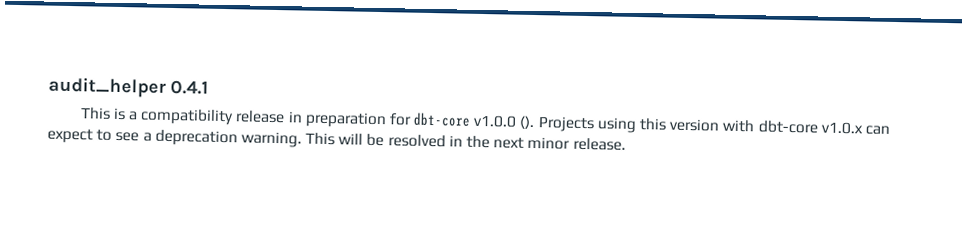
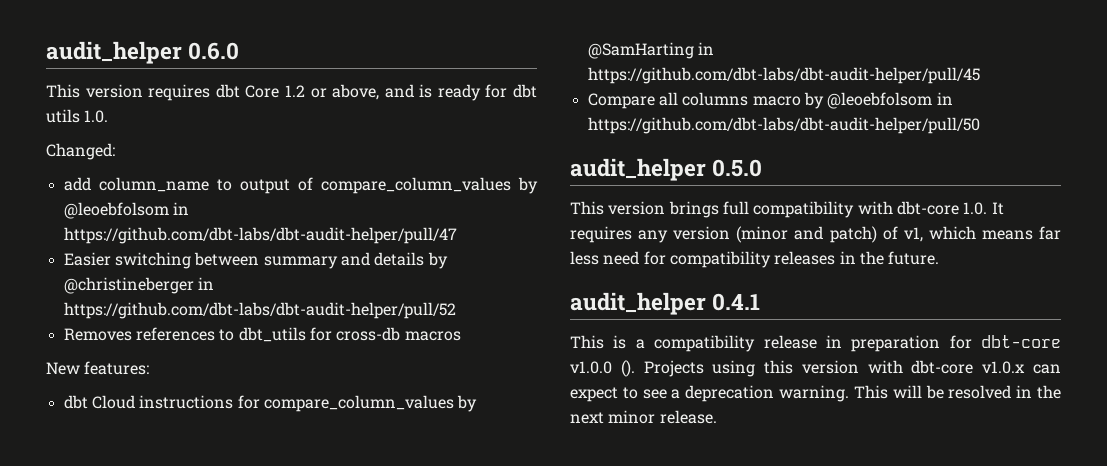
+ audit_helper 0.6.0
+ This version requires dbt Core 1.2 or above, and is ready for dbt utils 1.0.
+ Changed:
+ add column_name to output of compare_column_values by @leoebfolsom in https://github.com/dbt-labs/dbt-audit-helper/pull/47
+ Easier switching between summary and details by @christineberger in https://github.com/dbt-labs/dbt-audit-helper/pull/52
+ Removes references to dbt_utils for cross-db macros
+ New features:
+ dbt Cloud instructions for compare_column_values by @SamHarting in https://github.com/dbt-labs/dbt-audit-helper/pull/45
+ Compare all columns macro by @leoebfolsom in https://github.com/dbt-labs/dbt-audit-helper/pull/50
+ audit_helper 0.5.0
+ This version brings full compatibility with dbt-core 1.0. It requires any version (minor and patch) of v1, which means far less need for compatibility releases in the future.

